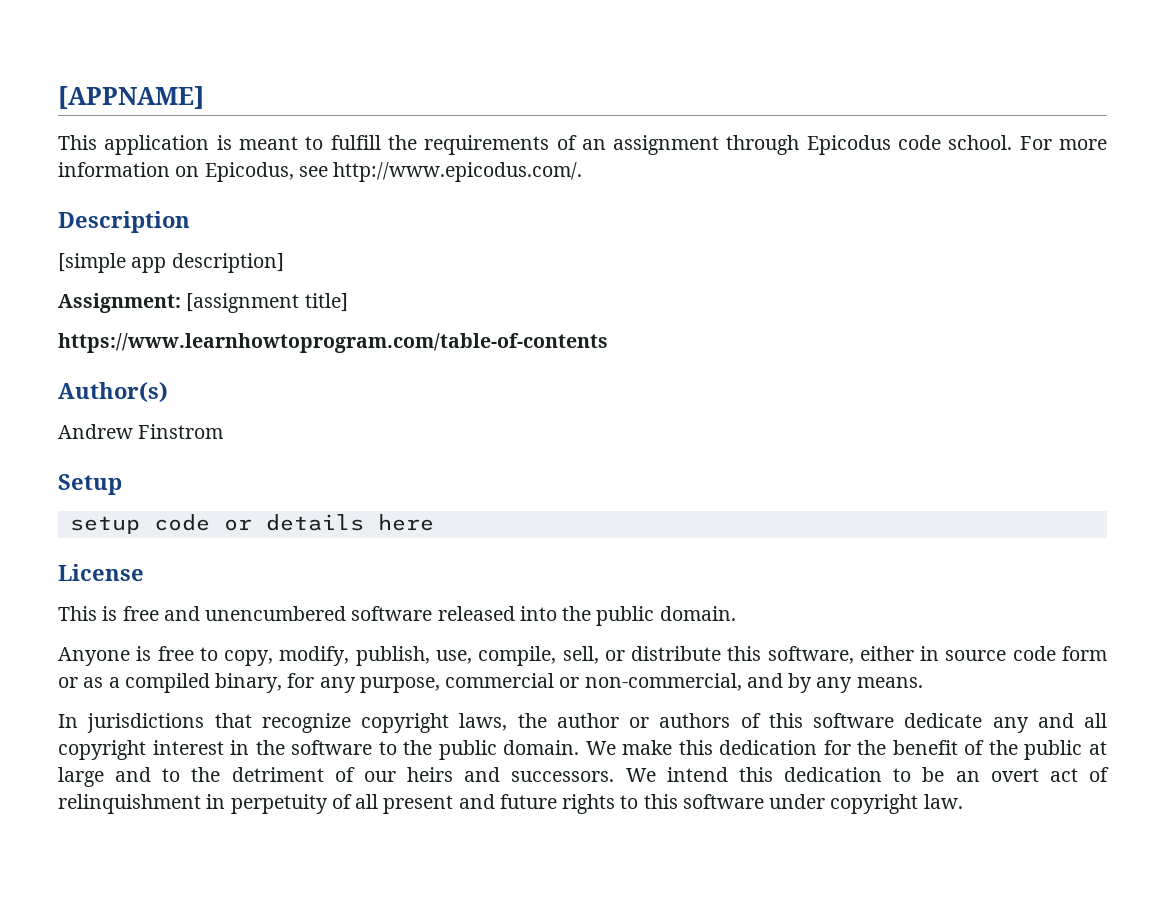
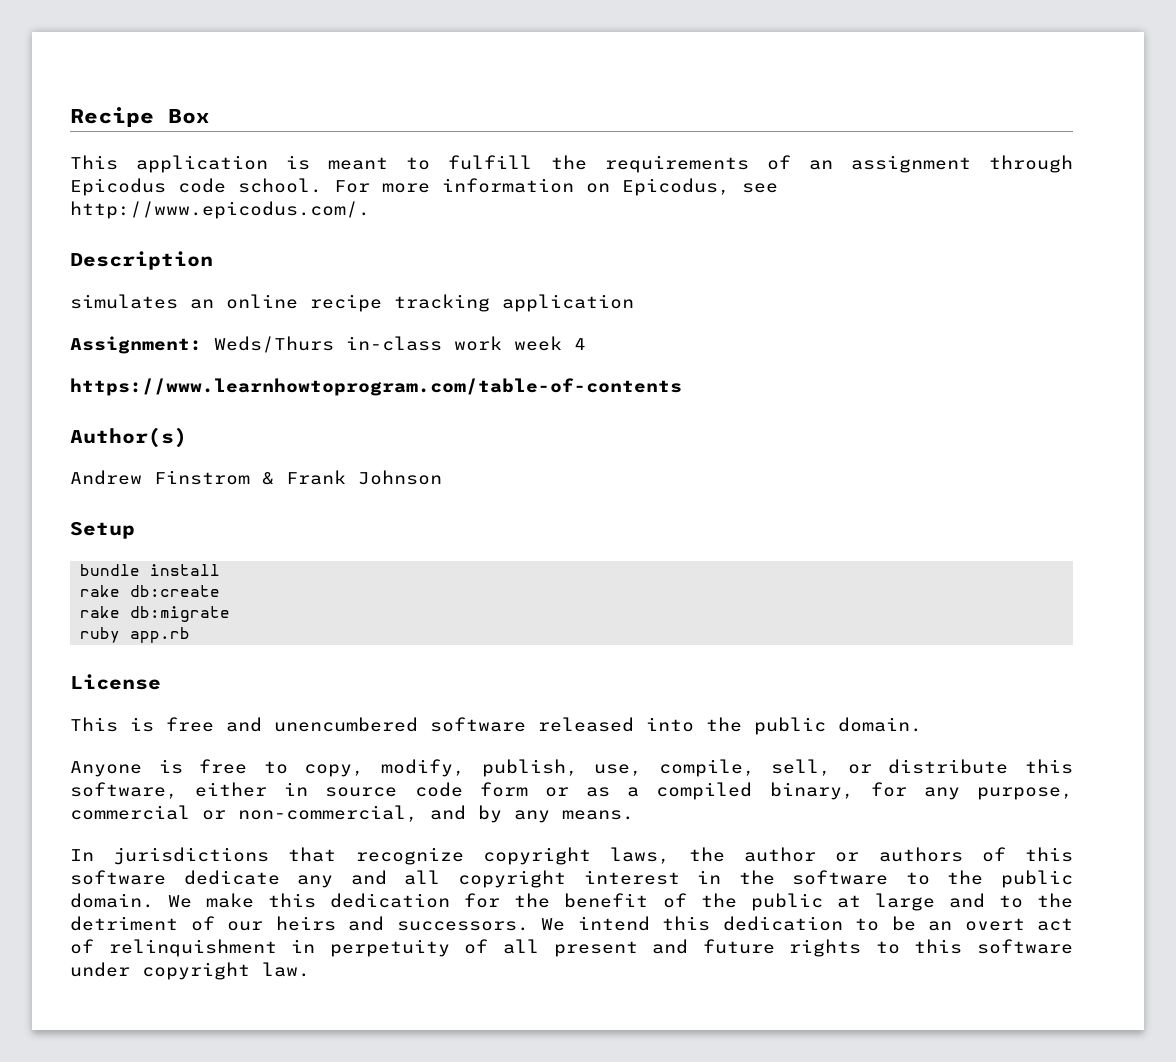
- [APPNAME]
+ Recipe Box
- [simple app description]
- Assignment: [assignment title]
+ simulates an online recipe tracking application
+ Assignment: Weds/Thurs in-class work week 4
  https://www.learnhowtoprogram.com/table-of-contents
  Author(s)
- Andrew Finstrom
+ Andrew Finstrom & Frank Johnson
  Setup
- setup code or details here
+ bundle install
+ rake db:create
+ rake db:migrate
+ ruby app.rb

